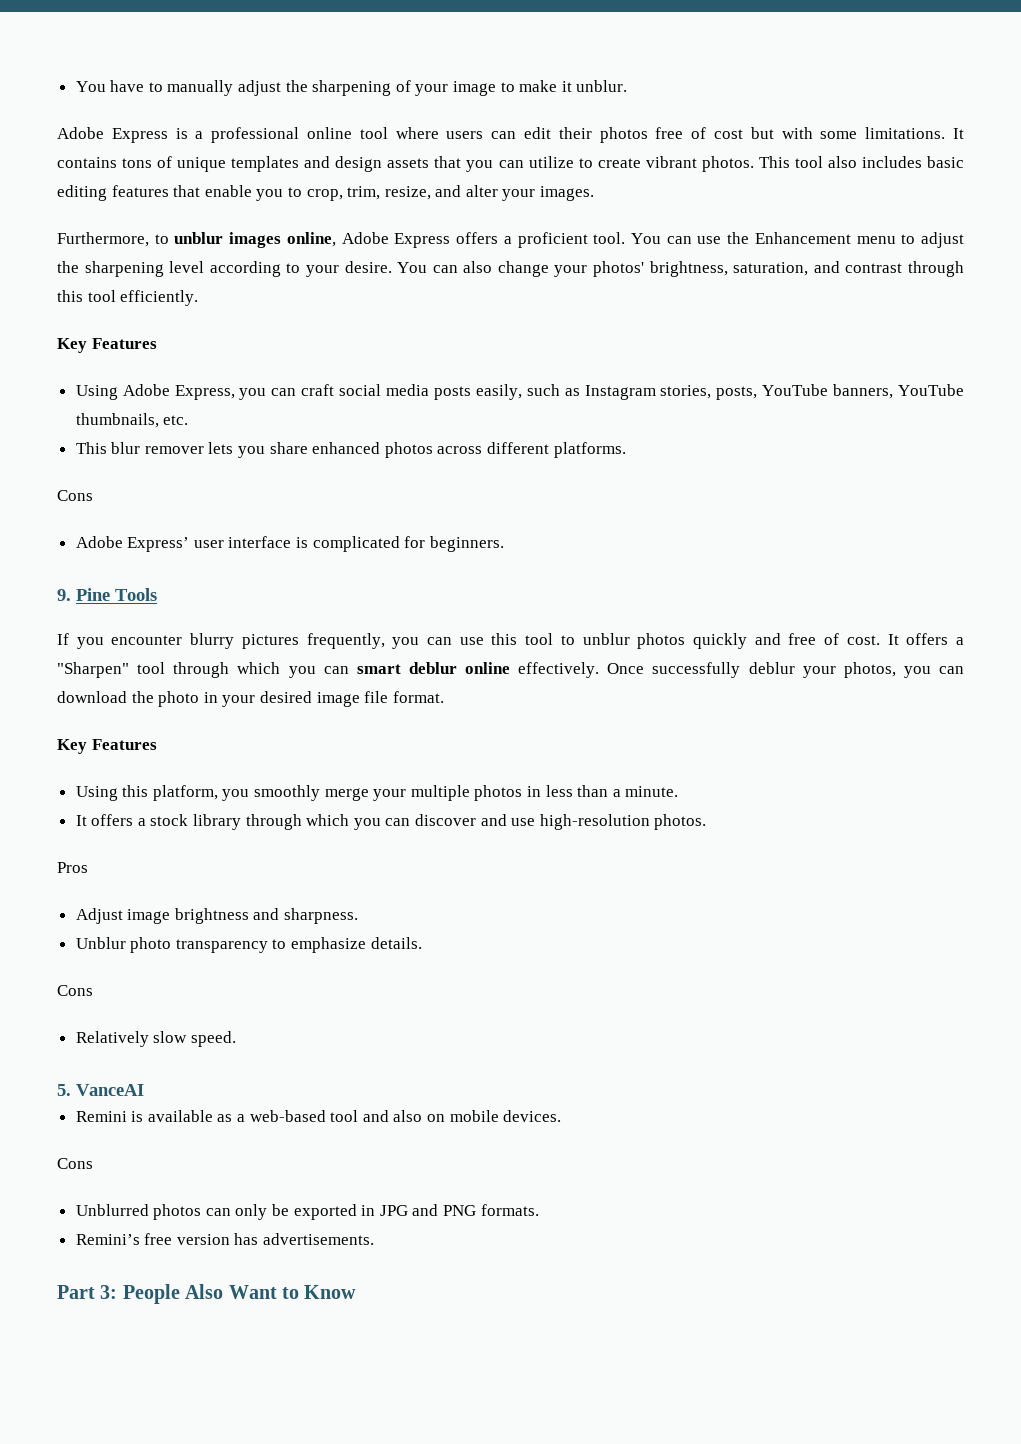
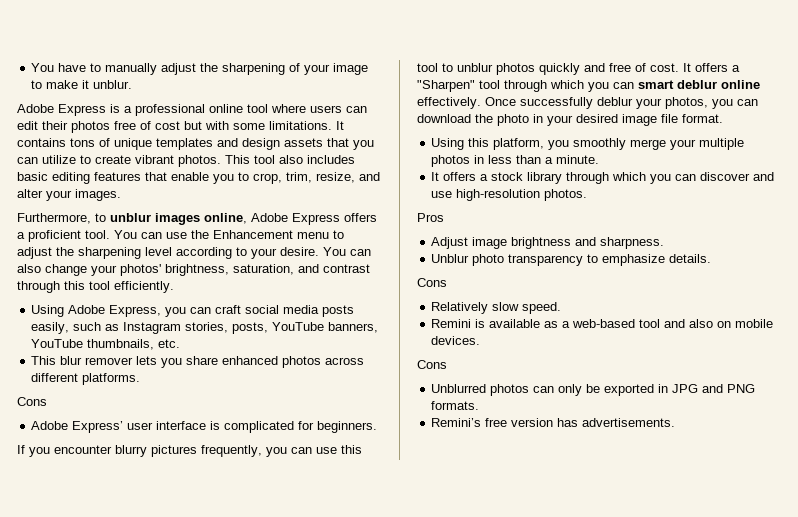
  You can also change your photos' brightness, saturation, and contrast through this tool efficiently.
- Key Features
- 9. Pine Tools
  Once successfully deblur your photos, you can download the photo in your desired image file format.
- Key Features
- 5. VanceAI
- Part 3: People Also Want to Know

